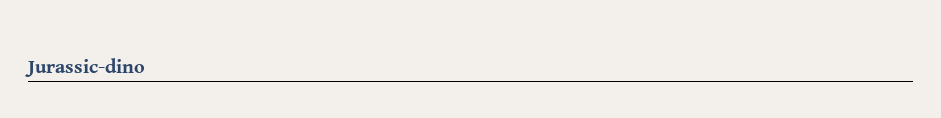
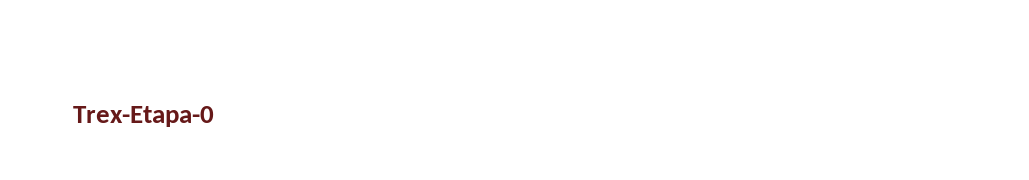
- Jurassic-dino
+ Trex-Etapa-0

